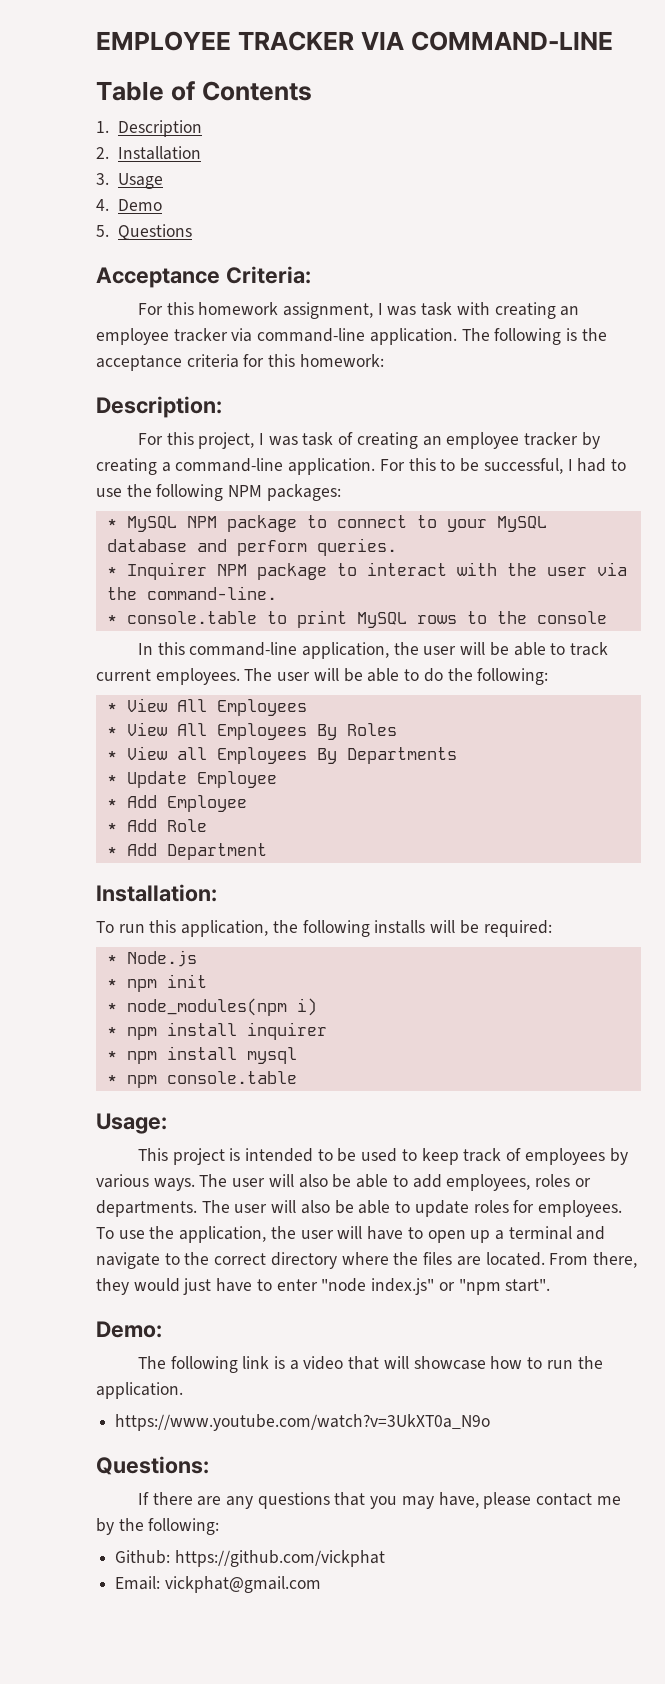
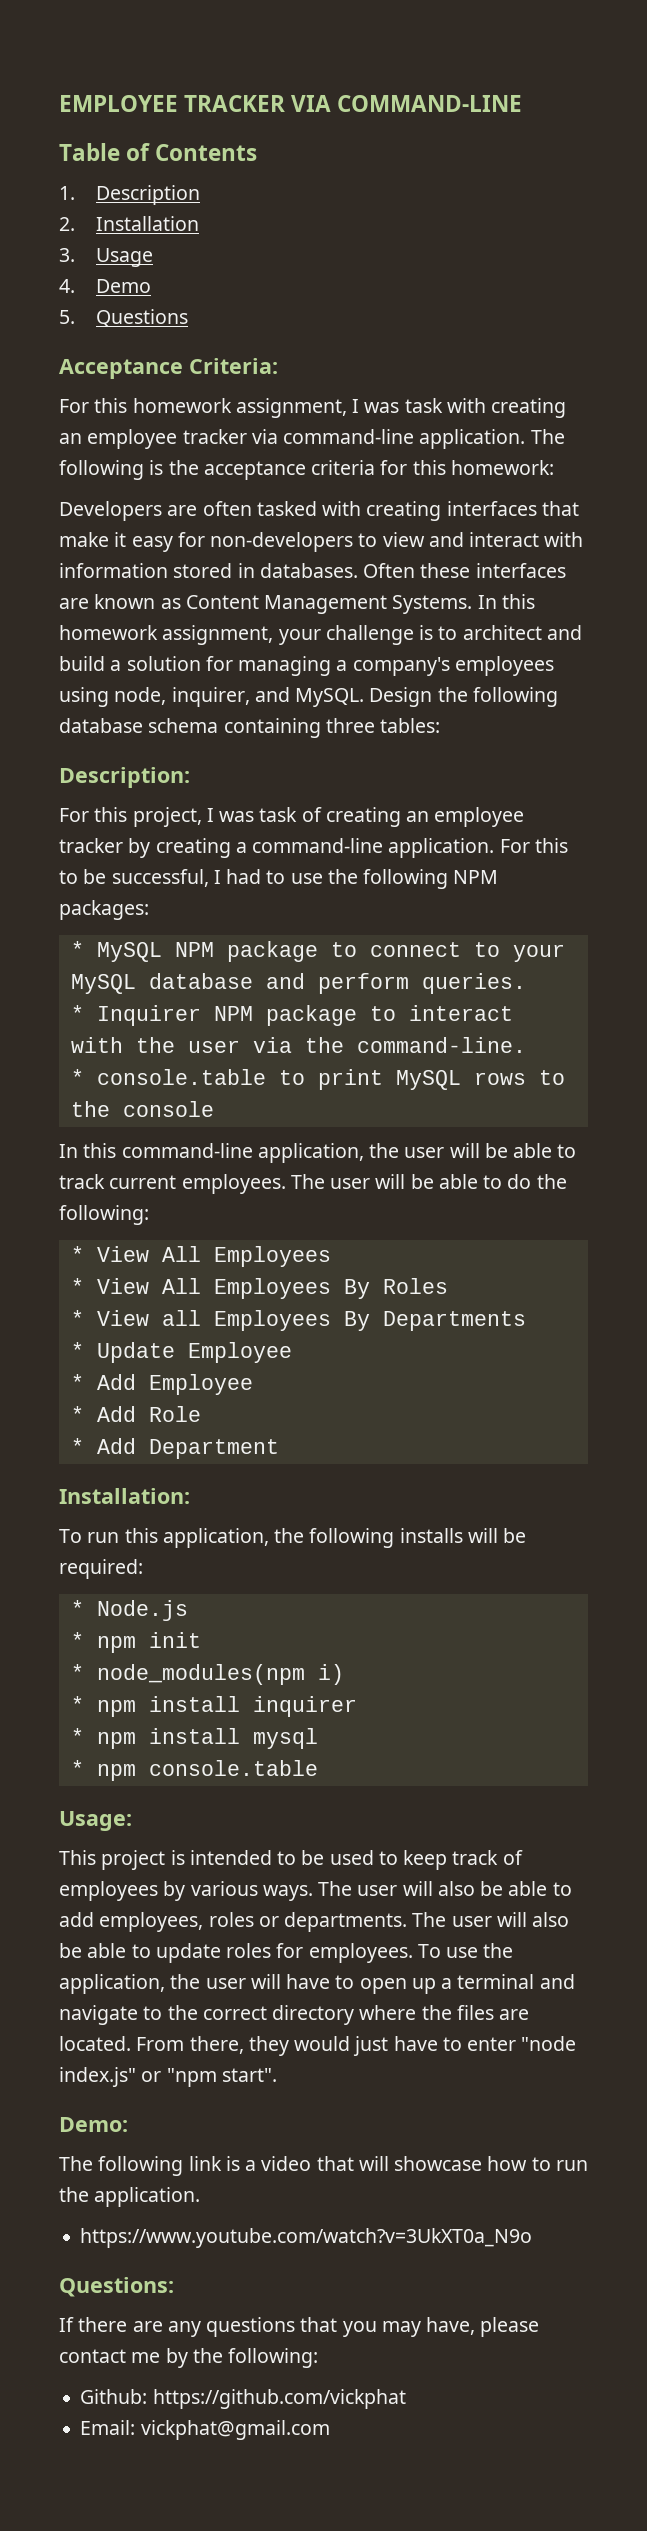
+ Developers are often tasked with creating interfaces that make it easy for non-developers to view and interact with information stored in databases. Often these interfaces are known as Content Management Systems. In this homework assignment, your challenge is to architect and build a solution for managing a company's employees using node, inquirer, and MySQL. Design the following database schema containing three tables:

